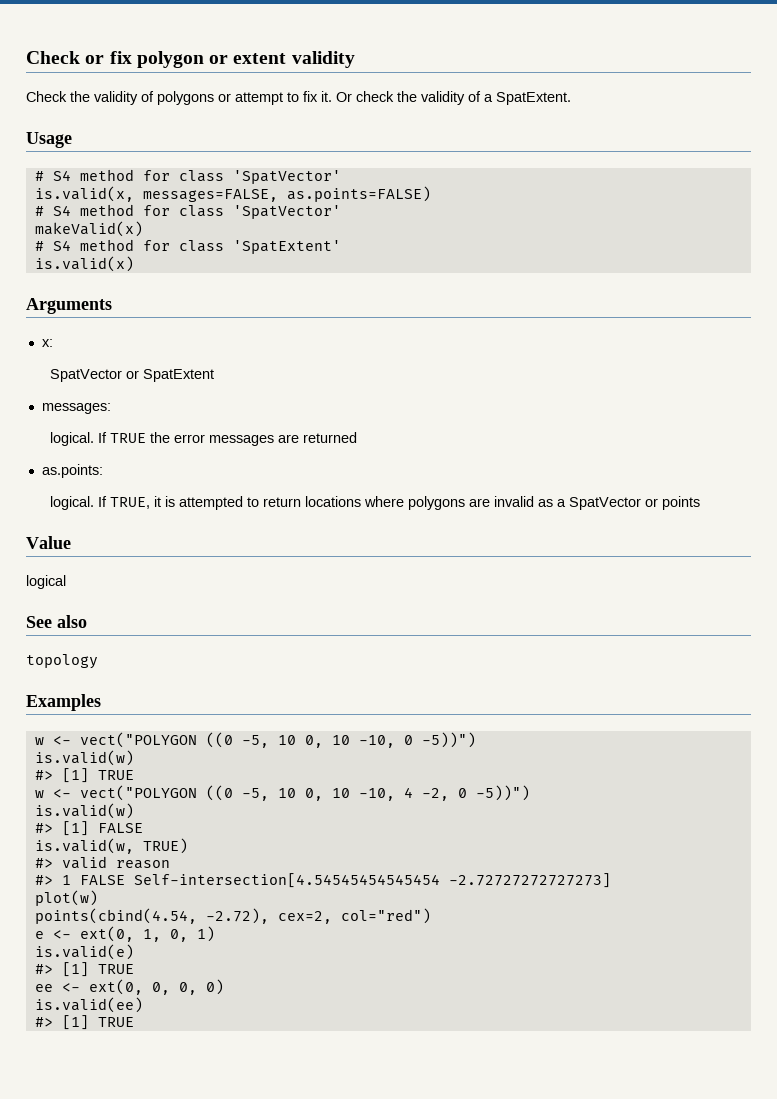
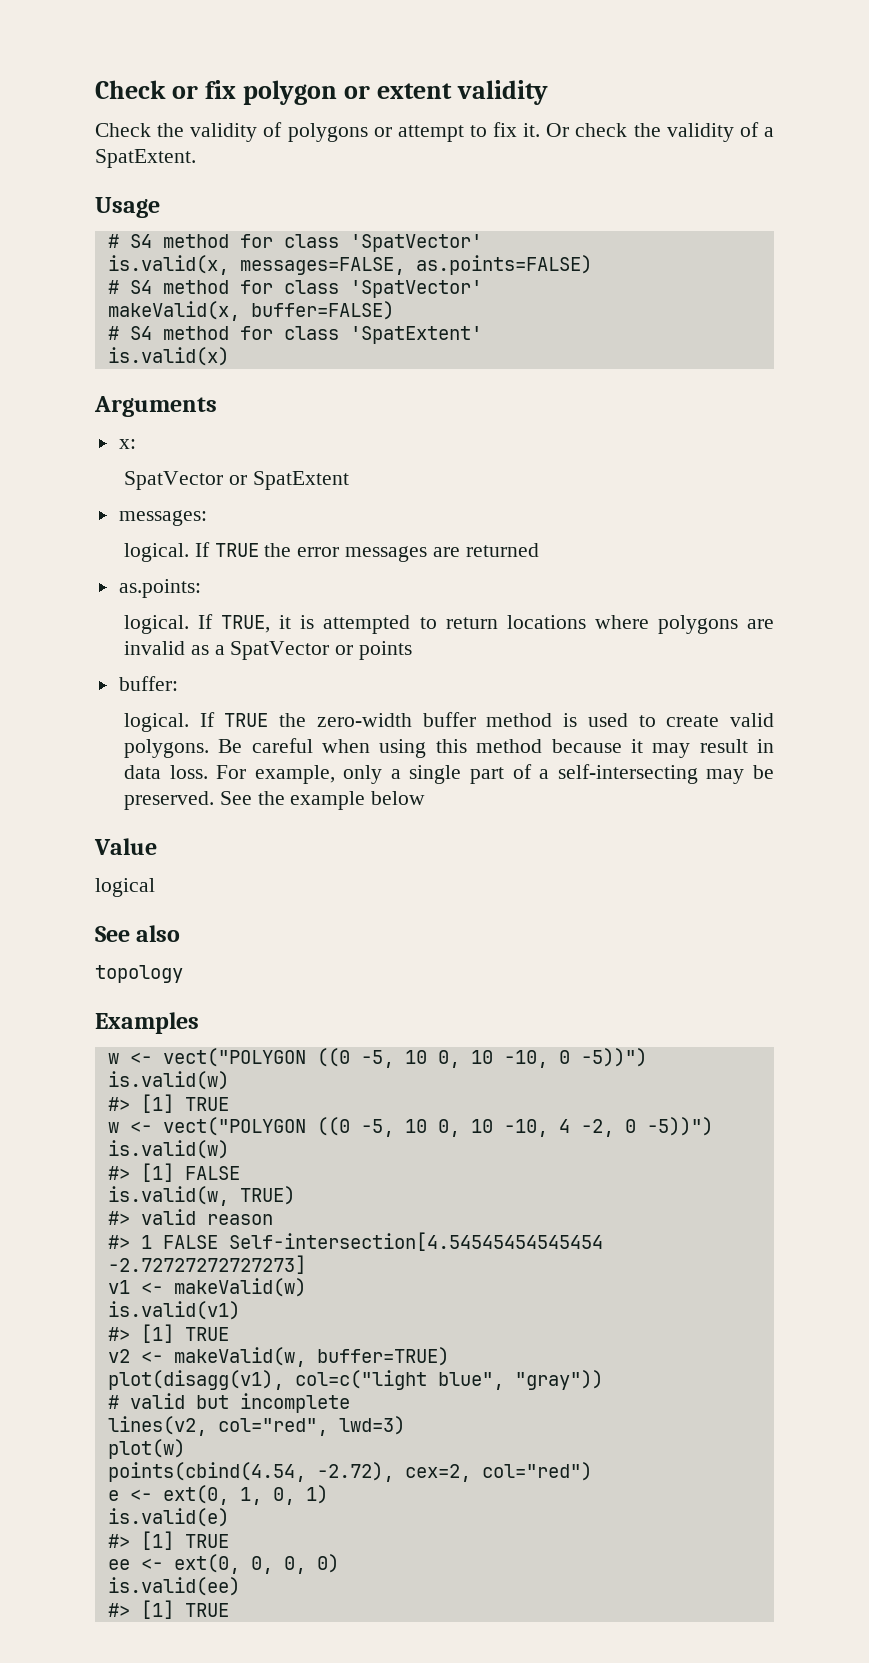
- makeValid(x)
+ makeValid(x, buffer=FALSE)
+ buffer:
+ logical. If TRUE the zero-width buffer method is used to create valid polygons. Be careful when using this method because it may result in data loss. For example, only a single part of a self-intersecting may be preserved. See the example below
+ v1 <- makeValid(w)
+ is.valid(v1)
+ #> [1] TRUE
+ v2 <- makeValid(w, buffer=TRUE)
+ plot(disagg(v1), col=c("light blue", "gray"))
+ # valid but incomplete
+ lines(v2, col="red", lwd=3)

